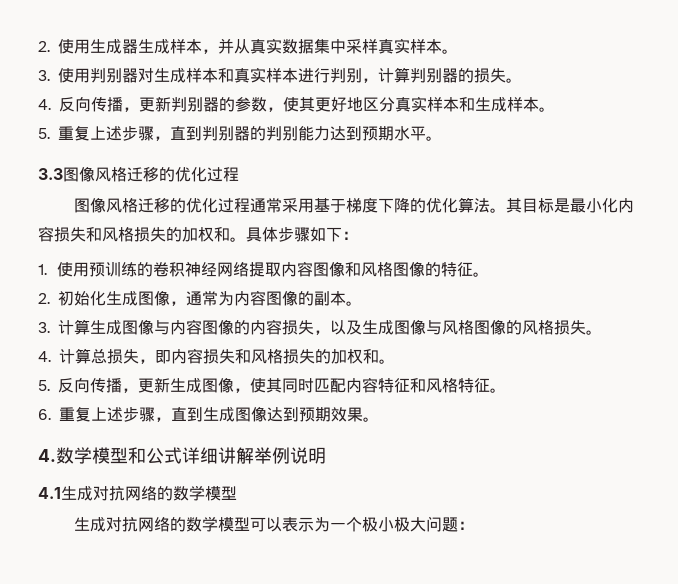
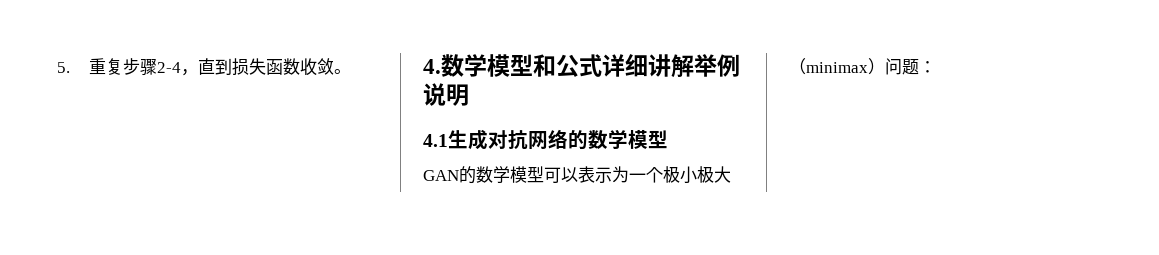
- 2.使用生成器生成样本，并从真实数据集中采样真实样本。
- 3.使用判别器对生成样本和真实样本进行判别，计算判别器的损失。
- 4.反向传播，更新判别器的参数，使其更好地区分真实样本和生成样本。
- 5.重复上述步骤，直到判别器的判别能力达到预期水平。
- 3.3图像风格迁移的优化过程
- 图像风格迁移的优化过程通常采用基于梯度下降的优化算法。其目标是最小化内容损失和风格损失的加权和。具体步骤如下：
- 1.使用预训练的卷积神经网络提取内容图像和风格图像的特征。
- 2.初始化生成图像，通常为内容图像的副本。
- 3.计算生成图像与内容图像的内容损失，以及生成图像与风格图像的风格损失。
- 4.计算总损失，即内容损失和风格损失的加权和。
- 5.反向传播，更新生成图像，使其同时匹配内容特征和风格特征。
- 6.重复上述步骤，直到生成图像达到预期效果。
+ 5.重复步骤2-4，直到损失函数收敛。
- 生成对抗网络的数学模型可以表示为一个极小极大问题：
+ GAN的数学模型可以表示为一个极小极大（minimax）问题：

